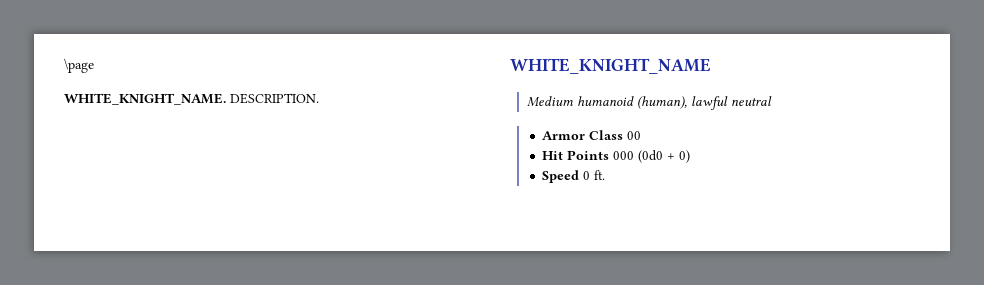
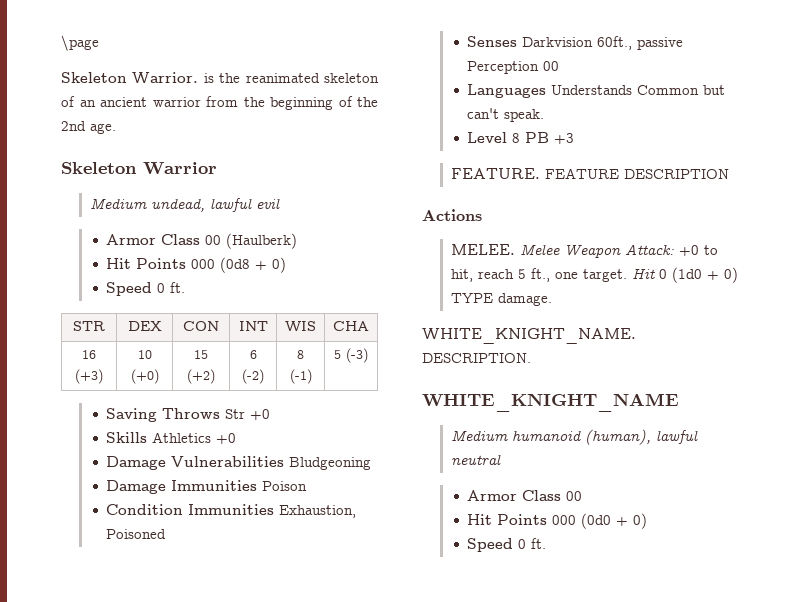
+ Skeleton Warrior. is the reanimated skeleton of an ancient warrior from the beginning of the 2nd age.
+ Skeleton Warrior
+ Medium undead, lawful evil
+ Armor Class 00 (Haulberk)
+ Hit Points 000 (0d8 + 0)
+ Speed 0 ft.
+ STR | DEX | CON | INT | WIS | CHA
+ 16 (+3) | 10 (+0) | 15 (+2) | 6 (-2) | 8 (-1) | 5 (-3)
+ Saving Throws Str +0
+ Skills Athletics +0
+ Damage Vulnerabilities Bludgeoning
+ Damage Immunities Poison
+ Condition Immunities Exhaustion, Poisoned
+ Senses Darkvision 60ft., passive Perception 00
+ Languages Understands Common but can't speak.
+ Level 8 PB +3
+ FEATURE. FEATURE DESCRIPTION
+ Actions
+ MELEE. Melee Weapon Attack: +0 to hit, reach 5 ft., one target. Hit 0 (1d0 + 0) TYPE damage.

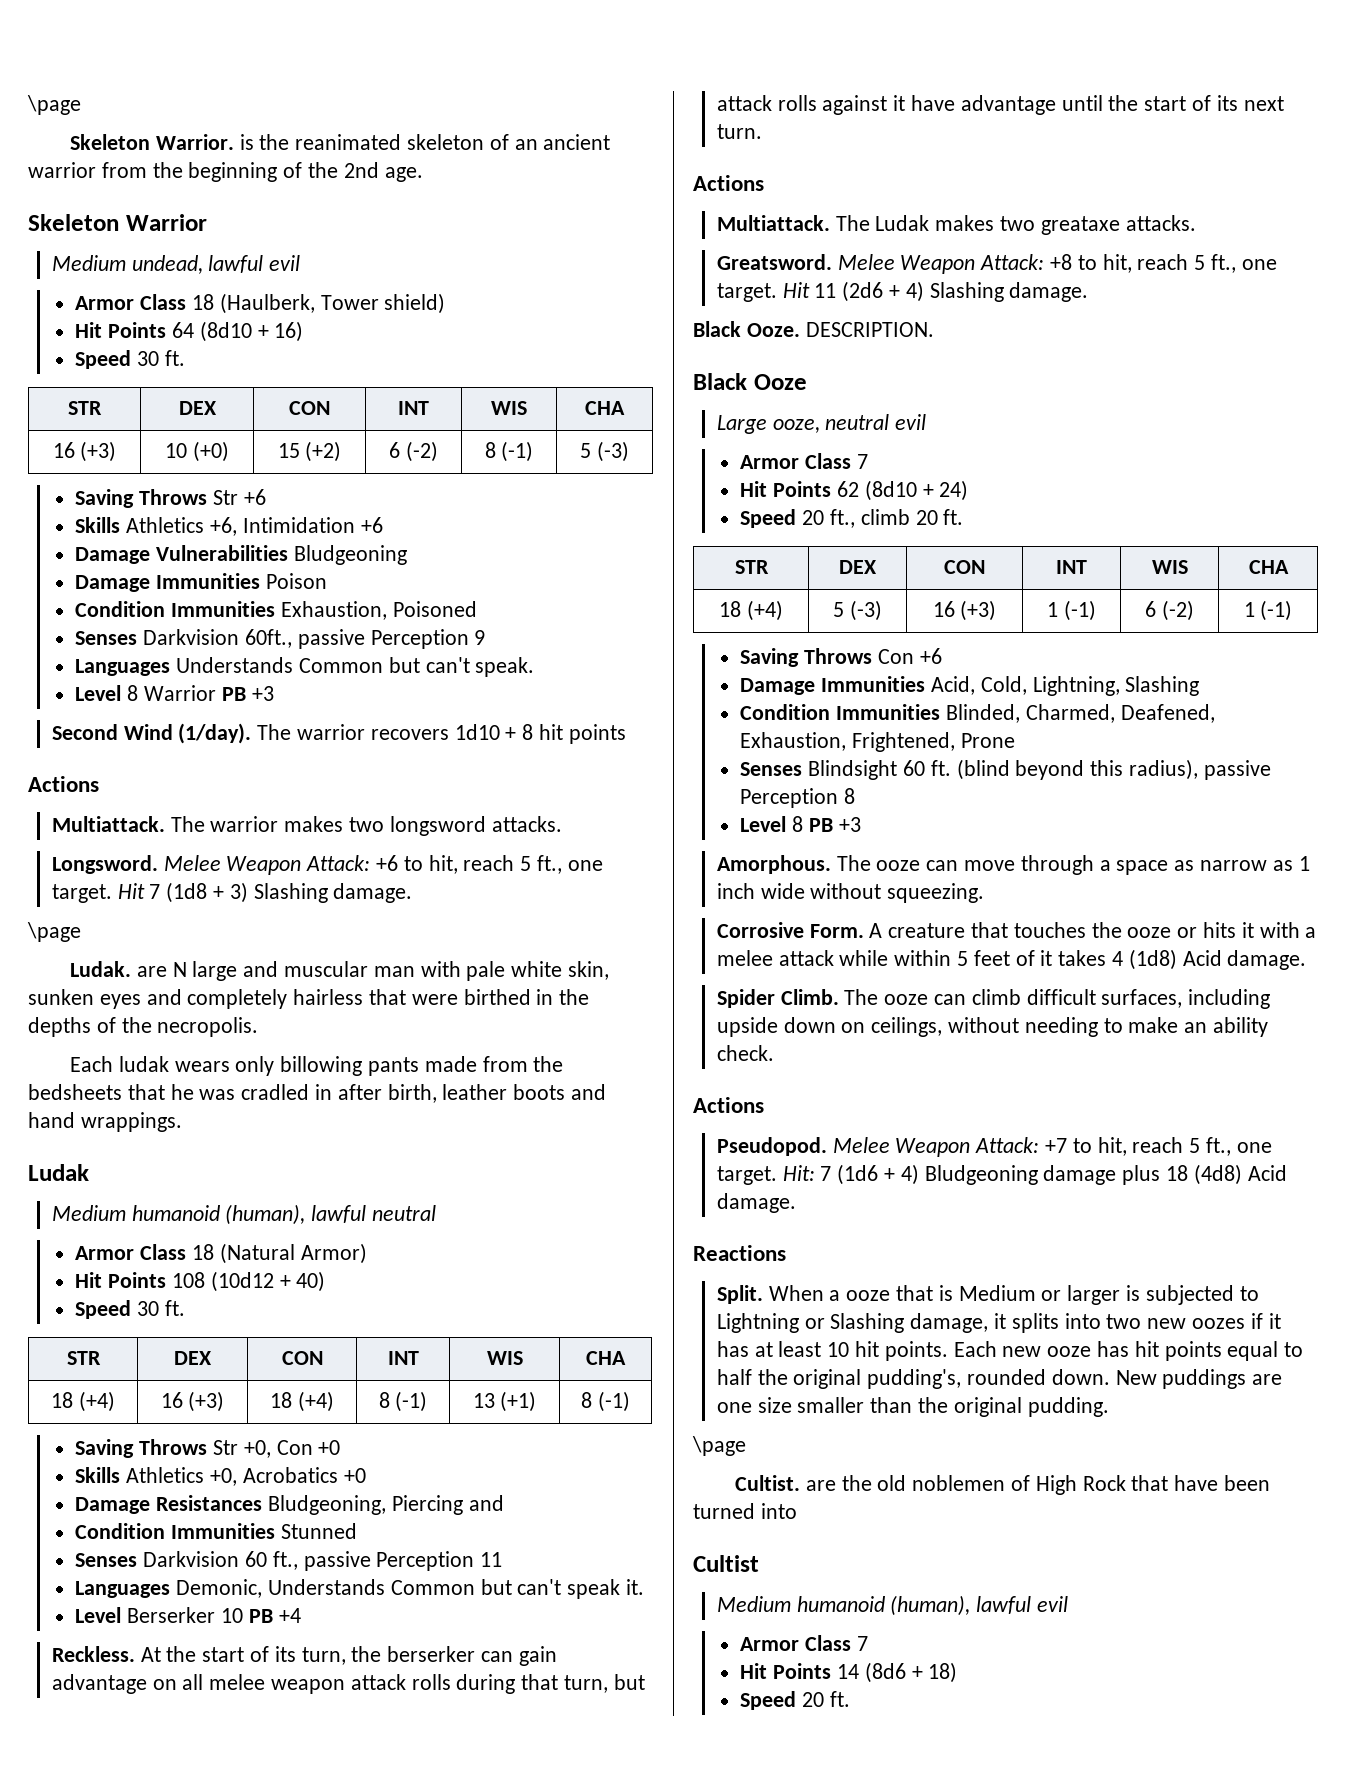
- Armor Class 00 (Haulberk)
- Hit Points 000 (0d8 + 0)
- Speed 0 ft.
+ Armor Class 18 (Haulberk, Tower shield)
+ Hit Points 64 (8d10 + 16)
+ Speed 30 ft.
- Saving Throws Str +0
- Skills Athletics +0
+ Saving Throws Str +6
+ Skills Athletics +6, Intimidation +6
- Senses Darkvision 60ft., passive Perception 00
+ Senses Darkvision 60ft., passive Perception 9
- Level 8 PB +3
- FEATURE. FEATURE DESCRIPTION
+ Level 8 Warrior PB +3
+ Second Wind (1/day). The warrior recovers 1d10 + 8 hit points
  Actions
- MELEE. Melee Weapon Attack: +0 to hit, reach 5 ft., one target. Hit 0 (1d0 + 0) TYPE damage.
- WHITE_KNIGHT_NAME. DESCRIPTION.
- WHITE_KNIGHT_NAME
+ Multiattack. The warrior makes two longsword attacks.
+ Longsword. Melee Weapon Attack: +6 to hit, reach 5 ft., one target. Hit 7 (1d8 + 3) Slashing damage.
+ \page
+ Ludak. are N large and muscular man with pale white skin, sunken eyes and completely hairless that were birthed in the depths of the necropolis.
+ Each ludak wears only billowing pants made from the bedsheets that he was cradled in after birth, leather boots and hand wrappings.
+ Ludak
  Medium humanoid (human), lawful neutral
- Armor Class 00
- Hit Points 000 (0d0 + 0)
- Speed 0 ft.
+ Armor Class 18 (Natural Armor)
+ Hit Points 108 (10d12 + 40)
+ Speed 30 ft.
+ STR | DEX | CON | INT | WIS | CHA
+ 18 (+4) | 16 (+3) | 18 (+4) | 8 (-1) | 13 (+1) | 8 (-1)
+ Saving Throws Str +0, Con +0
+ Skills Athletics +0, Acrobatics +0
+ Damage Resistances Bludgeoning, Piercing and
+ Condition Immunities Stunned
+ Senses Darkvision 60 ft., passive Perception 11
+ Languages Demonic, Understands Common but can't speak it.
+ Level Berserker 10 PB +4
+ Reckless. At the start of its turn, the berserker can gain advantage on all melee weapon attack rolls during that turn, but attack rolls against it have advantage until the start of its next turn.
+ Actions
+ Multiattack. The Ludak makes two greataxe attacks.
+ Greatsword. Melee Weapon Attack: +8 to hit, reach 5 ft., one target. Hit 11 (2d6 + 4) Slashing damage.
+ Black Ooze. DESCRIPTION.
+ Black Ooze
+ Large ooze, neutral evil
+ Armor Class 7
+ Hit Points 62 (8d10 + 24)
+ Speed 20 ft., climb 20 ft.
+ STR | DEX | CON | INT | WIS | CHA
+ 18 (+4) | 5 (-3) | 16 (+3) | 1 (-1) | 6 (-2) | 1 (-1)
+ Saving Throws Con +6
+ Damage Immunities Acid, Cold, Lightning, Slashing
+ Condition Immunities Blinded, Charmed, Deafened, Exhaustion, Frightened, Prone
+ Senses Blindsight 60 ft. (blind beyond this radius), passive Perception 8
+ Level 8 PB +3
+ Amorphous. The ooze can move through a space as narrow as 1 inch wide without squeezing.
+ Corrosive Form. A creature that touches the ooze or hits it with a melee attack while within 5 feet of it takes 4 (1d8) Acid damage.
+ Spider Climb. The ooze can climb difficult surfaces, including upside down on ceilings, without needing to make an ability check.
+ Actions
+ Pseudopod. Melee Weapon Attack: +7 to hit, reach 5 ft., one target. Hit: 7 (1d6 + 4) Bludgeoning damage plus 18 (4d8) Acid damage.
+ Reactions
+ Split. When a ooze that is Medium or larger is subjected to Lightning or Slashing damage, it splits into two new oozes if it has at least 10 hit points. Each new ooze has hit points equal to half the original pudding's, rounded down. New puddings are one size smaller than the original pudding.
+ \page
+ Cultist. are the old noblemen of High Rock that have been turned into
+ Cultist
+ Medium humanoid (human), lawful evil
+ Armor Class 7
+ Hit Points 14 (8d6 + 18)
+ Speed 20 ft.

